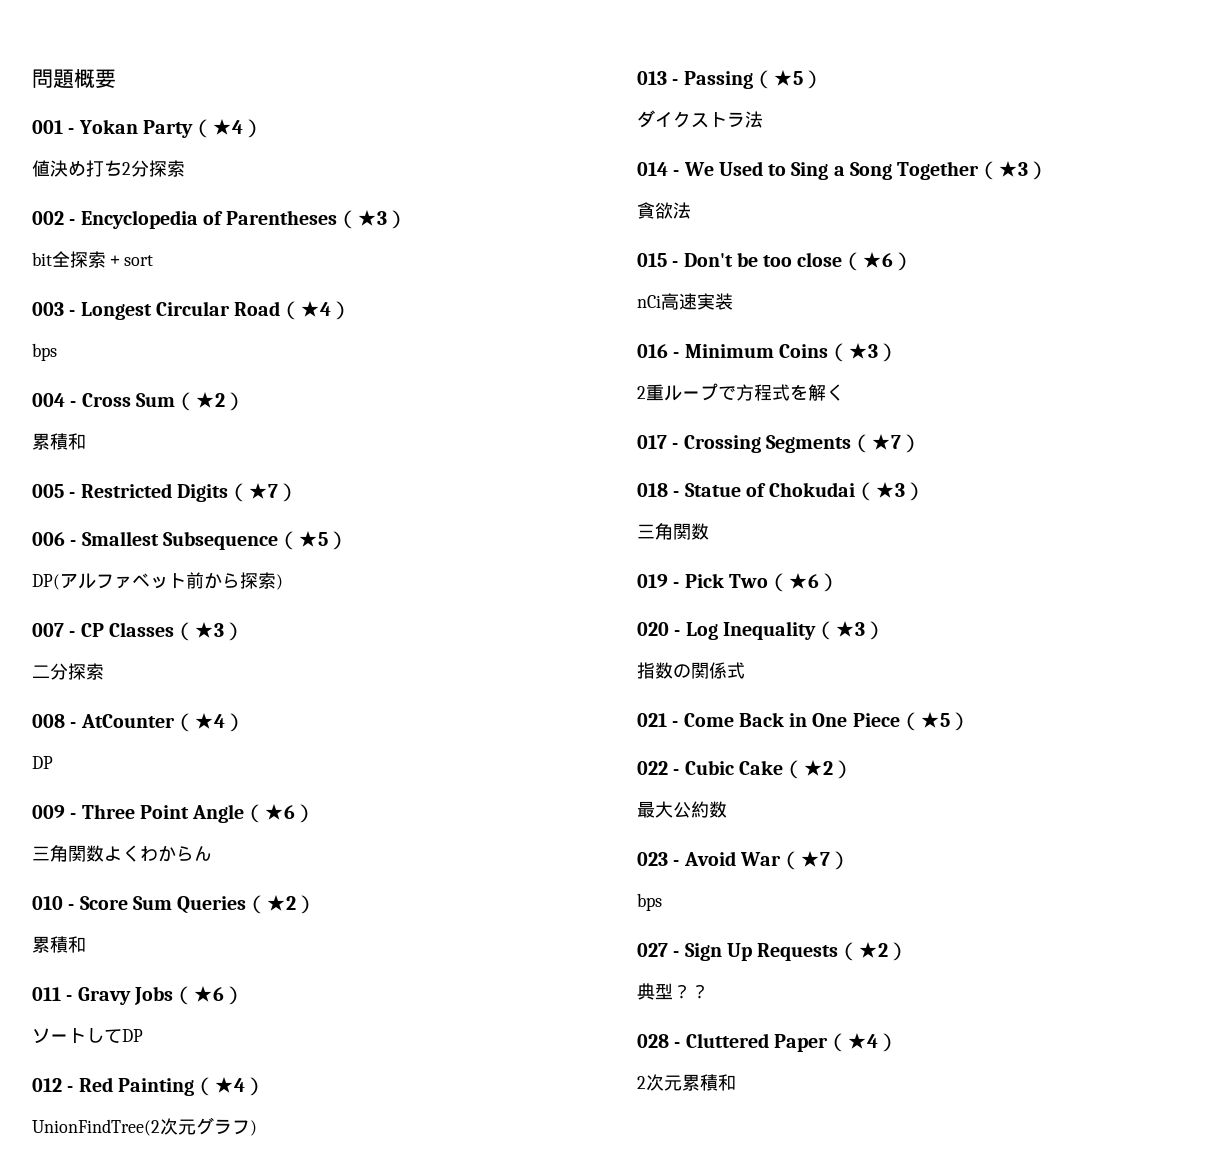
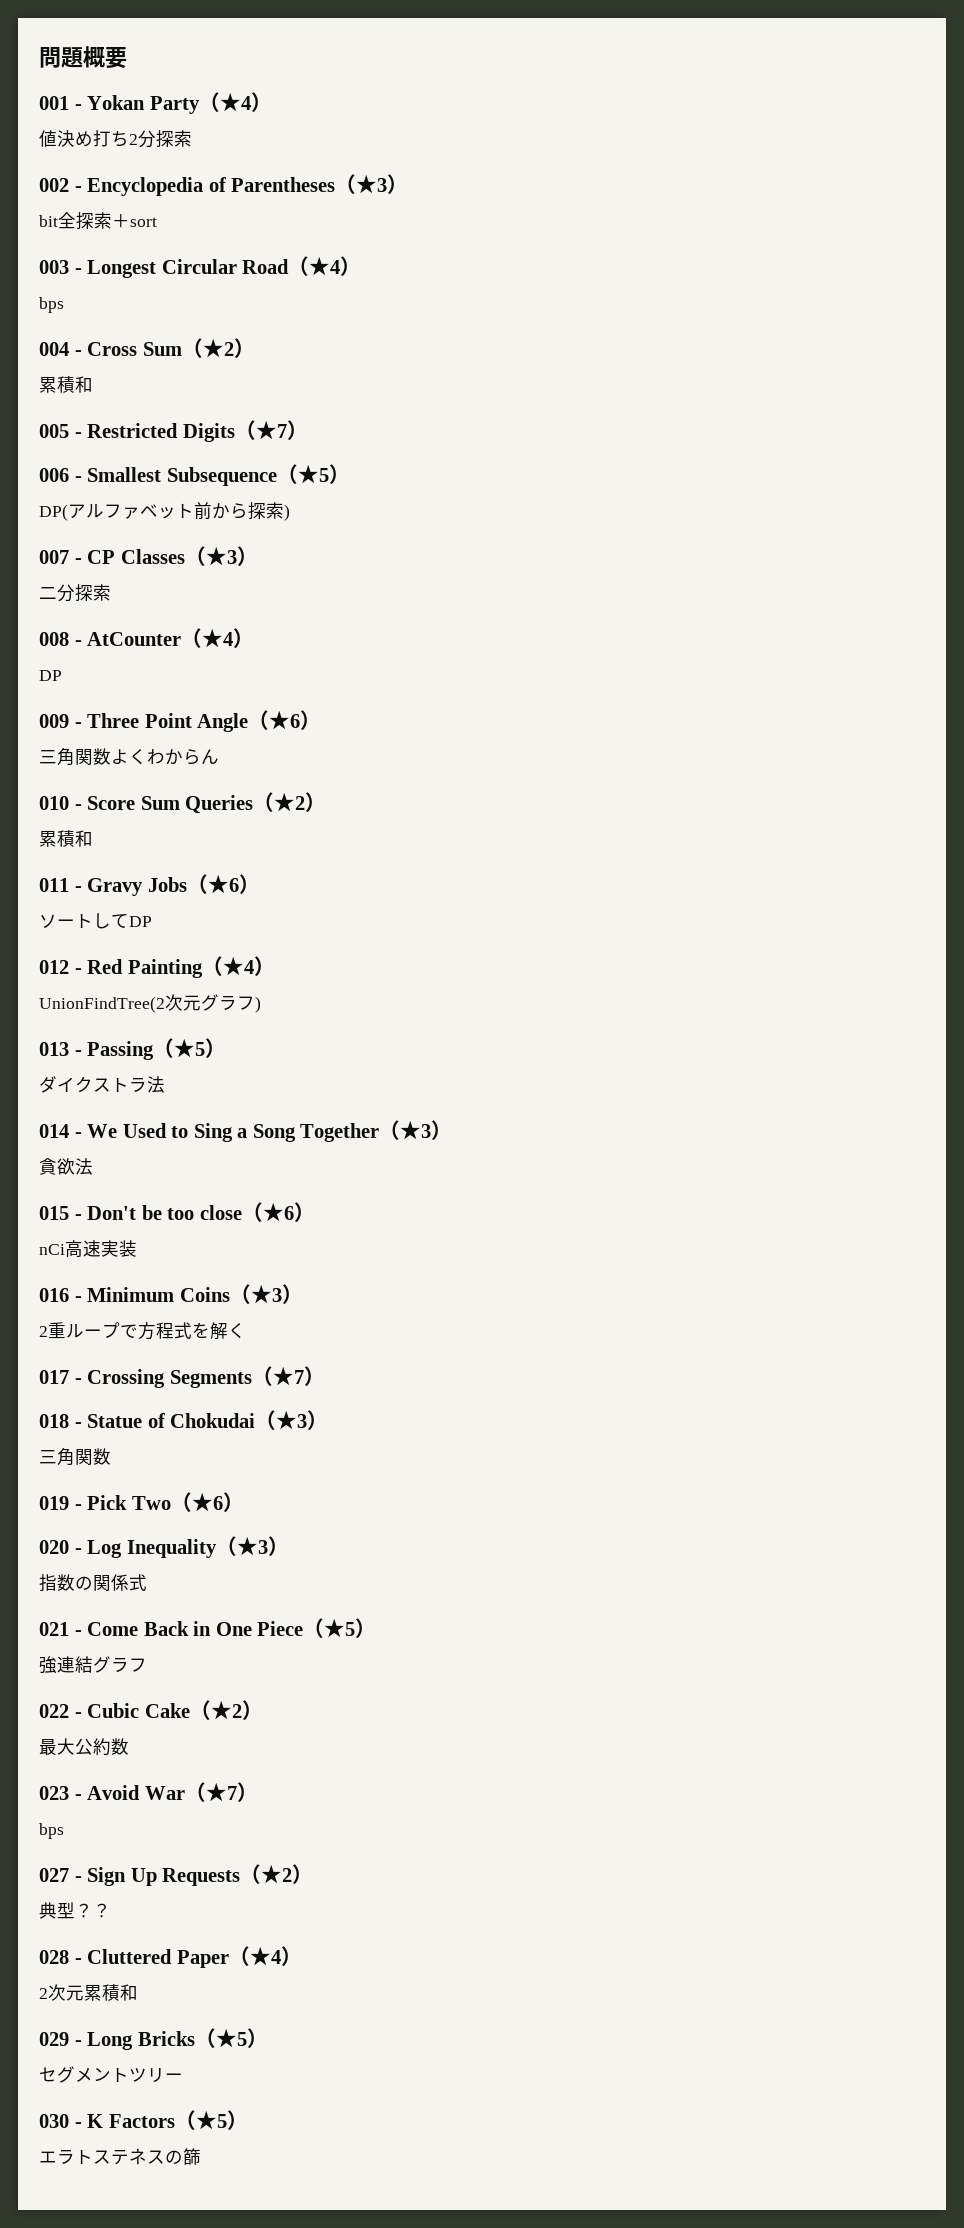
+ 強連結グラフ
+ 029 - Long Bricks（★5）
+ セグメントツリー
+ 030 - K Factors（★5）
+ エラトステネスの篩

